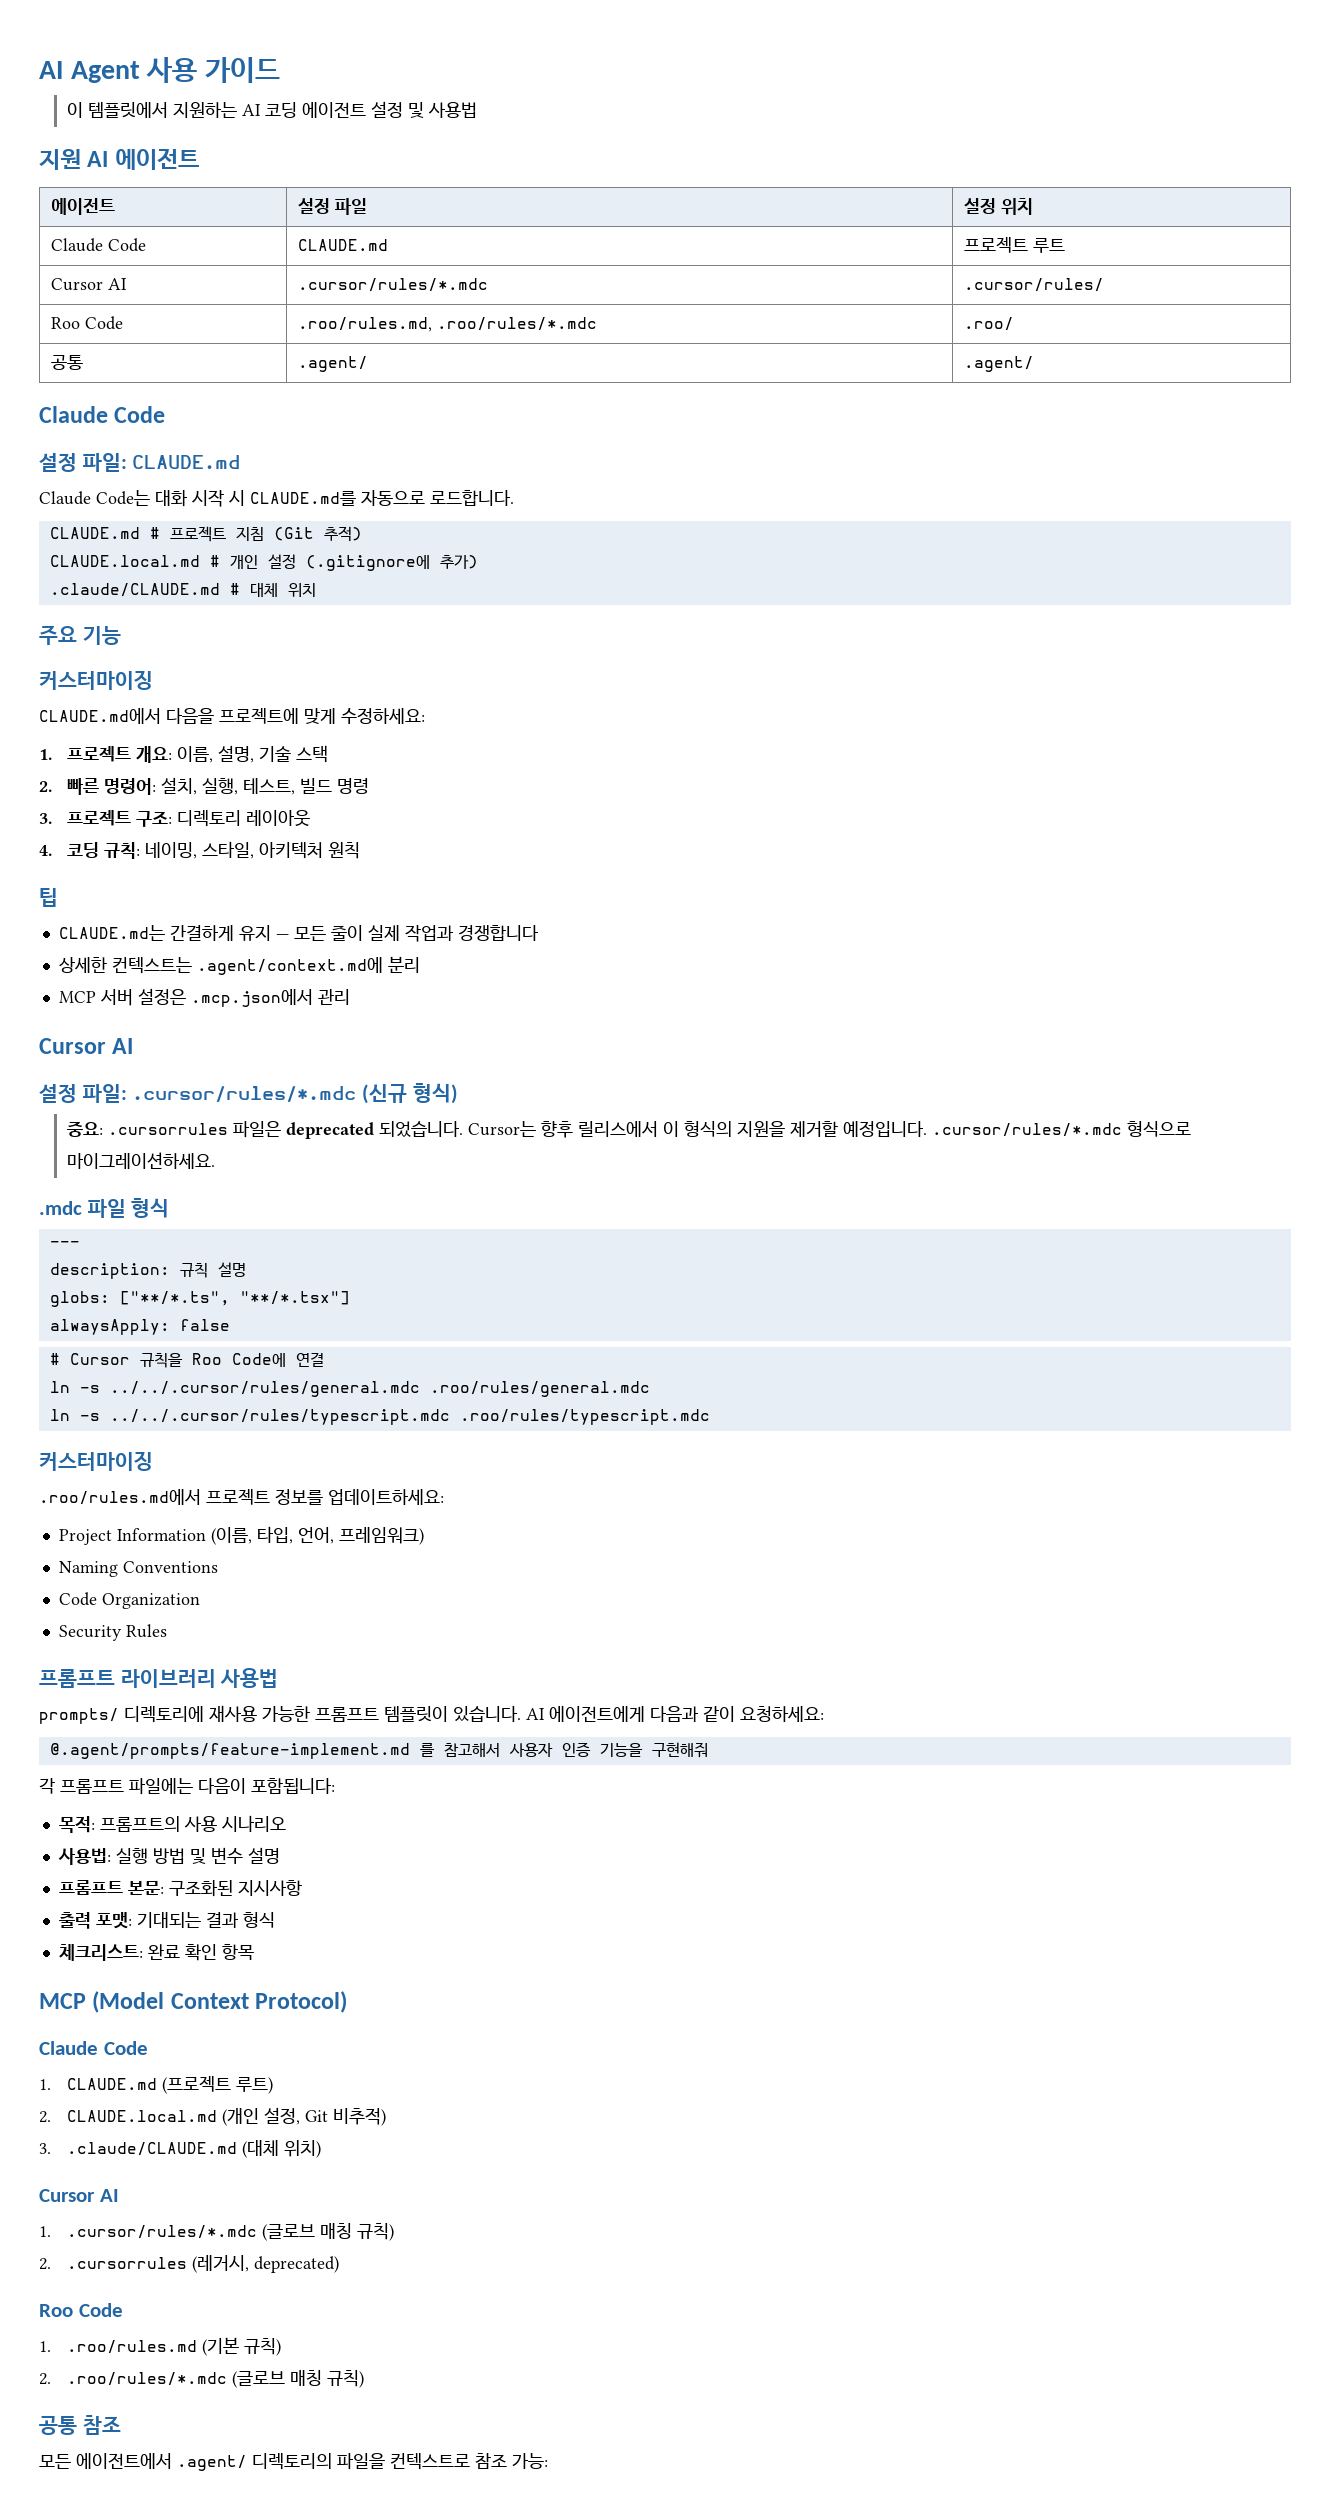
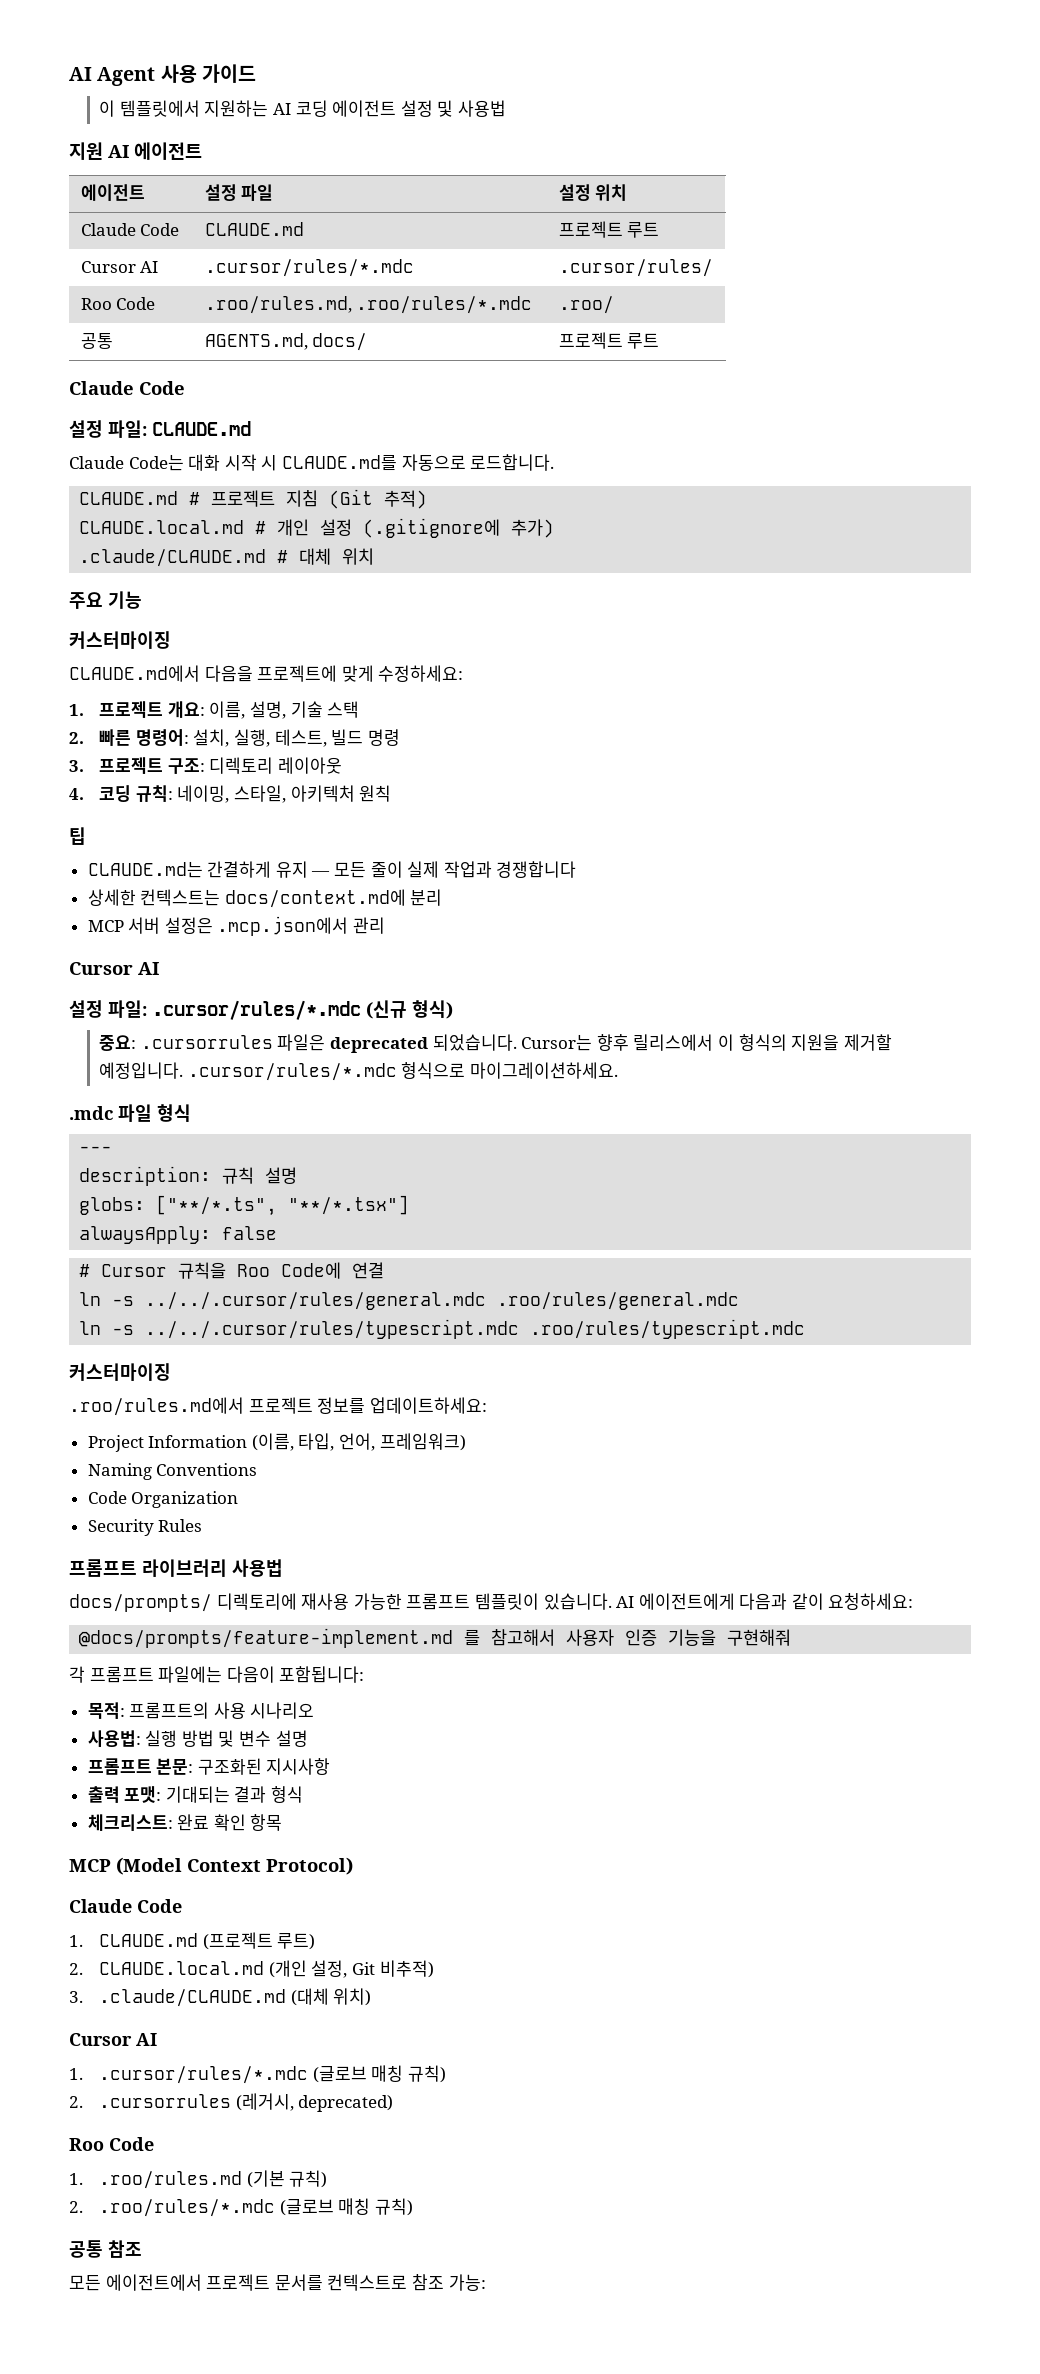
- 공통 | .agent/ | .agent/
+ 공통 | AGENTS.md, docs/ | 프로젝트 루트
- 상세한 컨텍스트는 .agent/context.md에 분리
+ 상세한 컨텍스트는 docs/context.md에 분리
- prompts/ 디렉토리에 재사용 가능한 프롬프트 템플릿이 있습니다.
+ docs/prompts/ 디렉토리에 재사용 가능한 프롬프트 템플릿이 있습니다.
- @.agent/prompts/feature-implement.md 를 참고해서 사용자 인증 기능을 구현해줘
+ @docs/prompts/feature-implement.md 를 참고해서 사용자 인증 기능을 구현해줘
- 모든 에이전트에서 .agent/ 디렉토리의 파일을 컨텍스트로 참조 가능:
+ 모든 에이전트에서 프로젝트 문서를 컨텍스트로 참조 가능:

